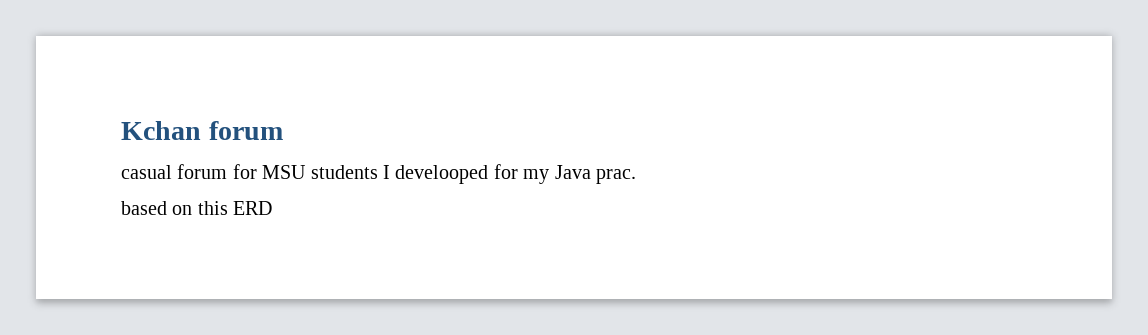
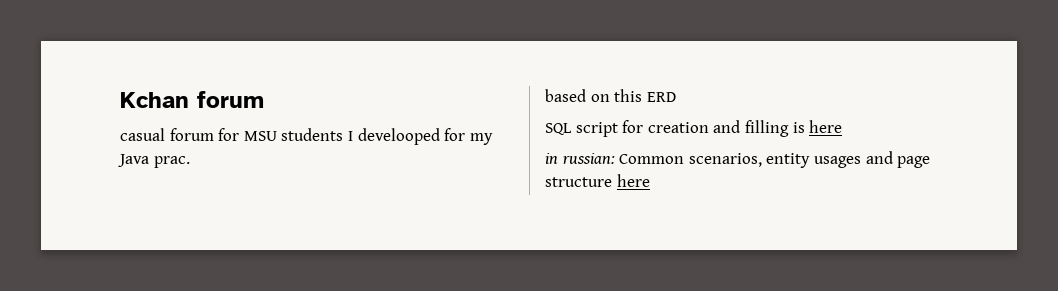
+ SQL script for creation and filling is here
+ in russian: Common scenarios, entity usages and page structure here

